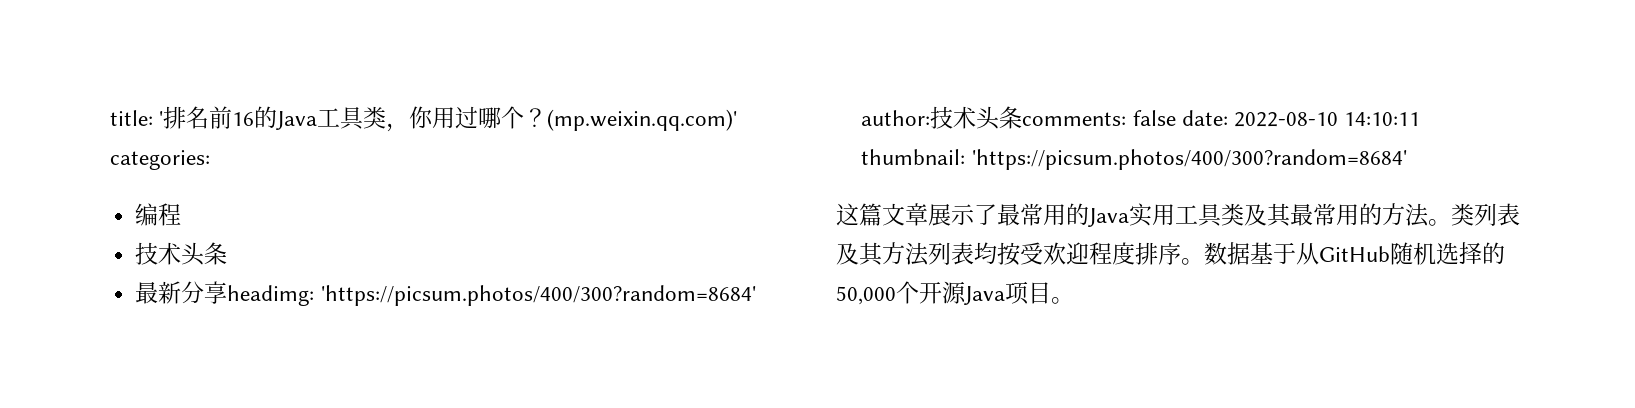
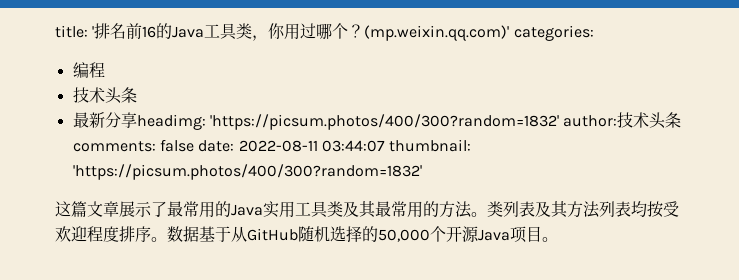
- 最新分享headimg: 'https://picsum.photos/400/300?random=8684' author:技术头条comments: false date: 2022-08-10 14:10:11 thumbnail: 'https://picsum.photos/400/300?random=8684'
+ 最新分享headimg: 'https://picsum.photos/400/300?random=1832' author:技术头条comments: false date: 2022-08-11 03:44:07 thumbnail: 'https://picsum.photos/400/300?random=1832'

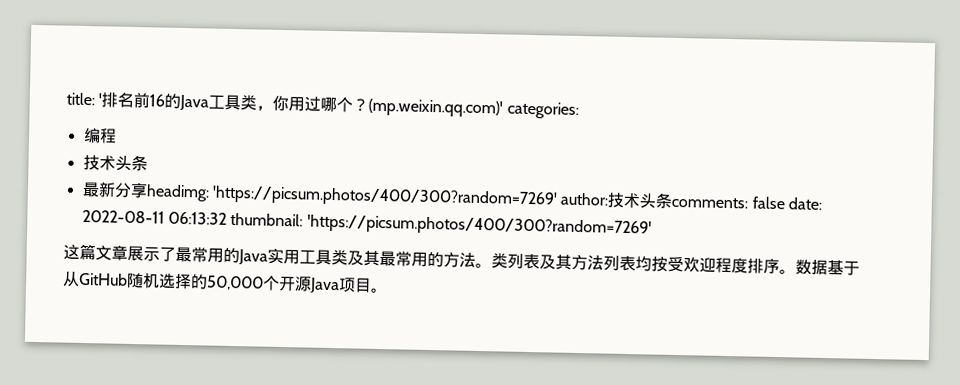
- 最新分享headimg: 'https://picsum.photos/400/300?random=1832' author:技术头条comments: false date: 2022-08-11 03:44:07 thumbnail: 'https://picsum.photos/400/300?random=1832'
+ 最新分享headimg: 'https://picsum.photos/400/300?random=7269' author:技术头条comments: false date: 2022-08-11 06:13:32 thumbnail: 'https://picsum.photos/400/300?random=7269'

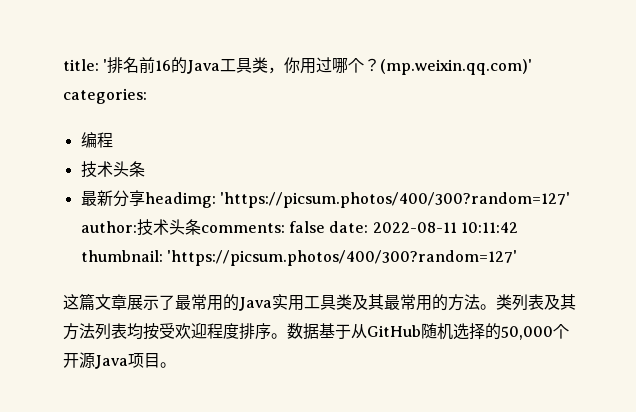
- 最新分享headimg: 'https://picsum.photos/400/300?random=7269' author:技术头条comments: false date: 2022-08-11 06:13:32 thumbnail: 'https://picsum.photos/400/300?random=7269'
+ 最新分享headimg: 'https://picsum.photos/400/300?random=127' author:技术头条comments: false date: 2022-08-11 10:11:42 thumbnail: 'https://picsum.photos/400/300?random=127'

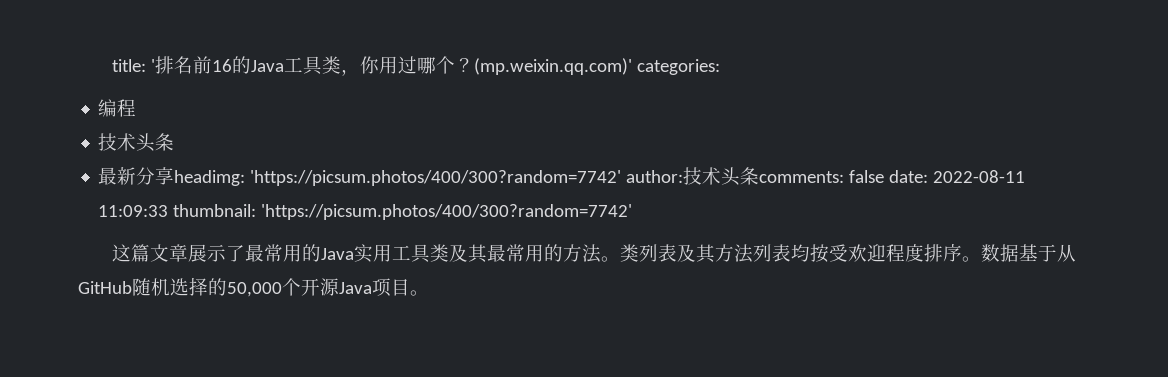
- 最新分享headimg: 'https://picsum.photos/400/300?random=127' author:技术头条comments: false date: 2022-08-11 10:11:42 thumbnail: 'https://picsum.photos/400/300?random=127'
+ 最新分享headimg: 'https://picsum.photos/400/300?random=7742' author:技术头条comments: false date: 2022-08-11 11:09:33 thumbnail: 'https://picsum.photos/400/300?random=7742'

